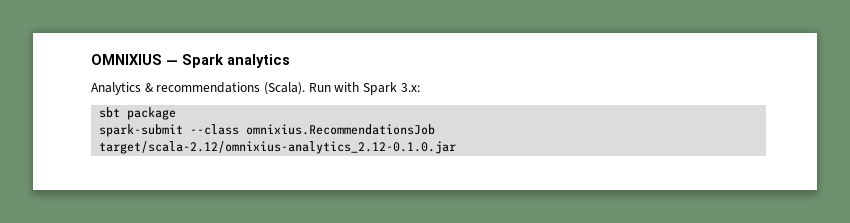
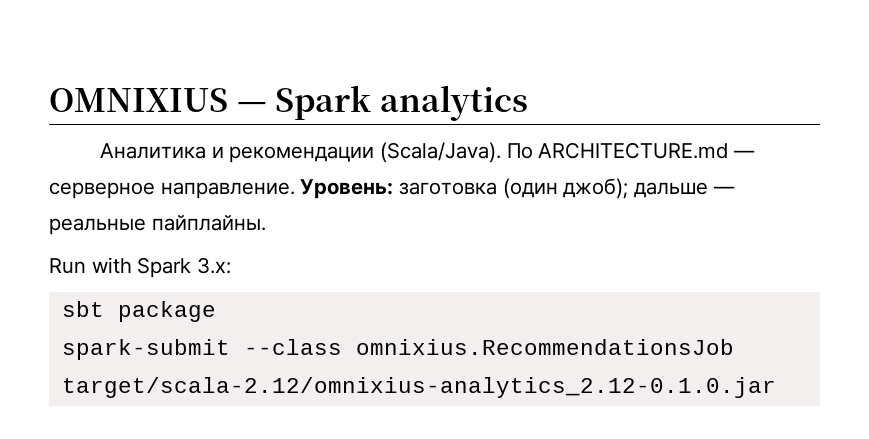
- Analytics & recommendations (Scala). Run with Spark 3.x:
+ Аналитика и рекомендации (Scala/Java). По ARCHITECTURE.md — серверное направление. Уровень: заготовка (один джоб); дальше — реальные пайплайны.
+ Run with Spark 3.x:

